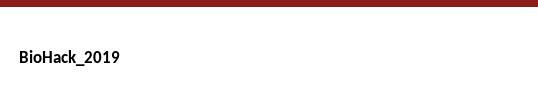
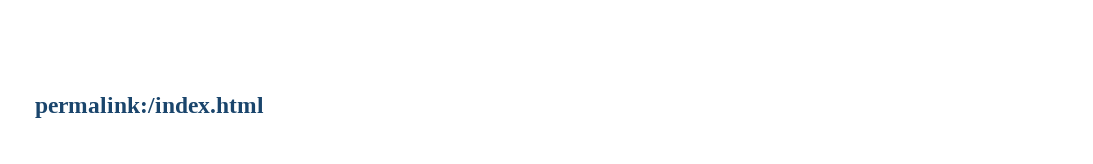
- BioHack_2019
+ permalink:/index.html

